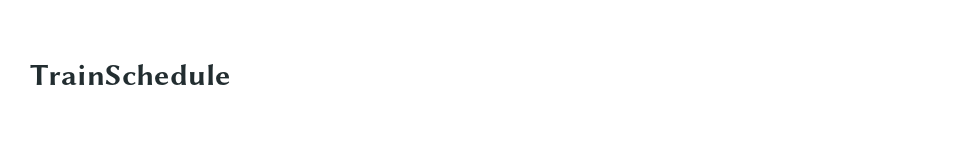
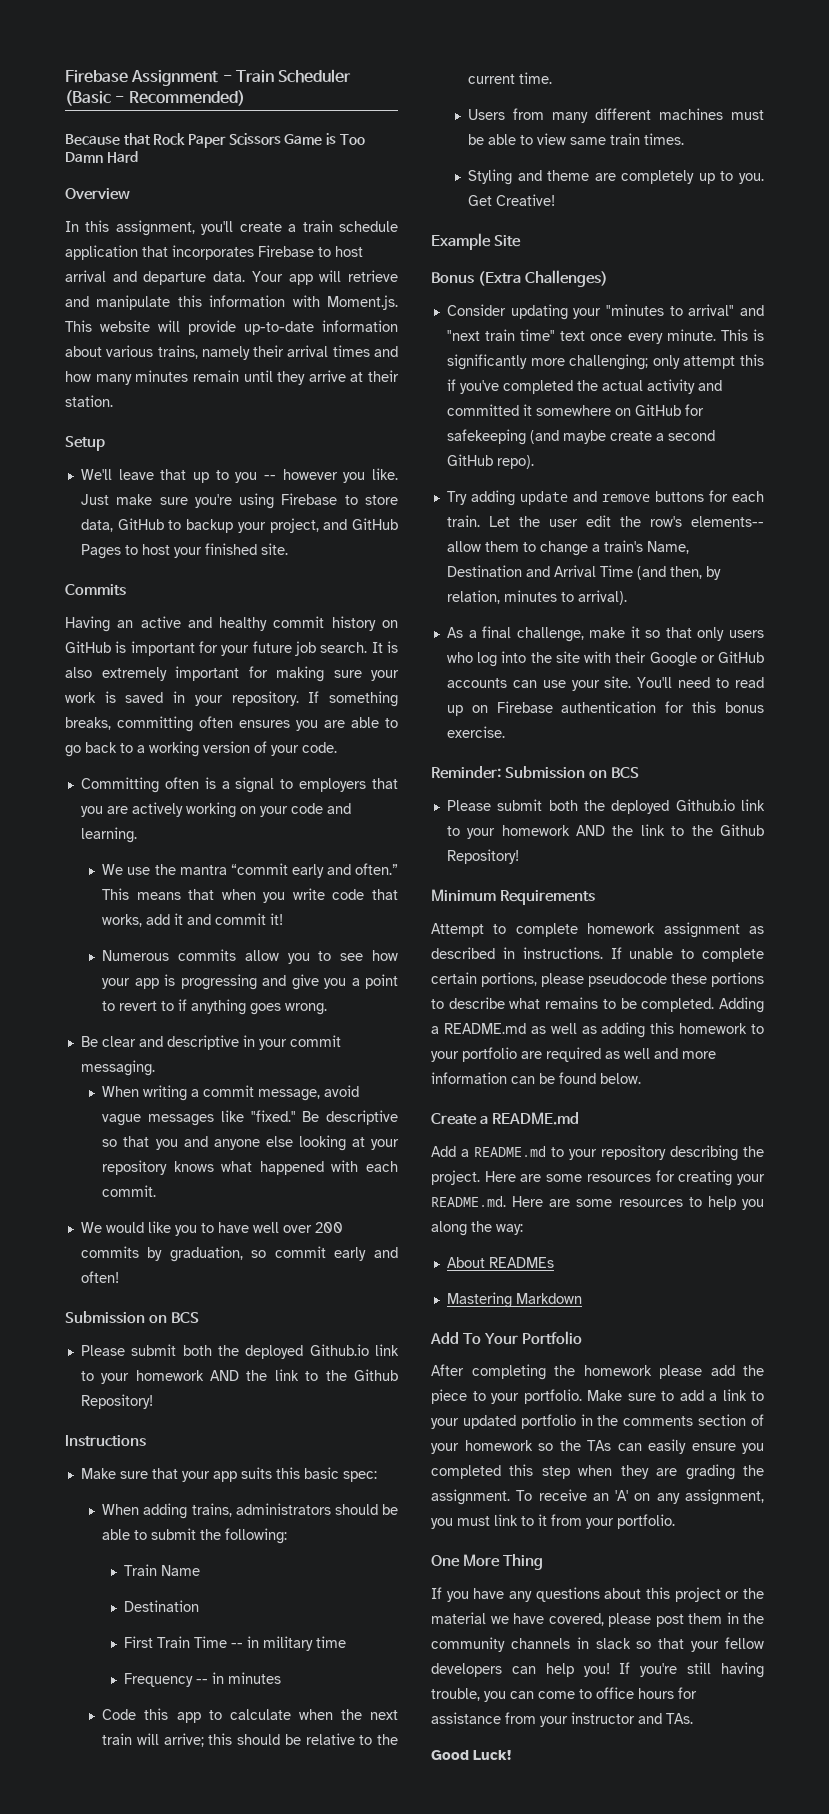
- TrainSchedule
+ Firebase Assignment - Train Scheduler (Basic - Recommended)
+ Because that Rock Paper Scissors Game is Too Damn Hard
+ Overview
+ In this assignment, you'll create a train schedule application that incorporates Firebase to host arrival and departure data. Your app will retrieve and manipulate this information with Moment.js. This website will provide up-to-date information about various trains, namely their arrival times and how many minutes remain until they arrive at their station.
+ Setup
+ We'll leave that up to you -- however you like. Just make sure you're using Firebase to store data, GitHub to backup your project, and GitHub Pages to host your finished site.
+ Commits
+ Having an active and healthy commit history on GitHub is important for your future job search. It is also extremely important for making sure your work is saved in your repository. If something breaks, committing often ensures you are able to go back to a working version of your code.
+ Committing often is a signal to employers that you are actively working on your code and learning.
+ We use the mantra “commit early and often.” This means that when you write code that works, add it and commit it!
+ Numerous commits allow you to see how your app is progressing and give you a point to revert to if anything goes wrong.
+ Be clear and descriptive in your commit messaging.
+ When writing a commit message, avoid vague messages like "fixed." Be descriptive so that you and anyone else looking at your repository knows what happened with each commit.
+ We would like you to have well over 200 commits by graduation, so commit early and often!
+ Submission on BCS
+ Please submit both the deployed Github.io link to your homework AND the link to the Github Repository!
+ Instructions
+ Make sure that your app suits this basic spec:
+ When adding trains, administrators should be able to submit the following:
+ Train Name
+ Destination
+ First Train Time -- in military time
+ Frequency -- in minutes
+ Code this app to calculate when the next train will arrive; this should be relative to the current time.
+ Users from many different machines must be able to view same train times.
+ Styling and theme are completely up to you. Get Creative!
+ Example Site
+ Bonus (Extra Challenges)
+ Consider updating your "minutes to arrival" and "next train time" text once every minute. This is significantly more challenging; only attempt this if you've completed the actual activity and committed it somewhere on GitHub for safekeeping (and maybe create a second GitHub repo).
+ Try adding update and remove buttons for each train. Let the user edit the row's elements-- allow them to change a train's Name, Destination and Arrival Time (and then, by relation, minutes to arrival).
+ As a final challenge, make it so that only users who log into the site with their Google or GitHub accounts can use your site. You'll need to read up on Firebase authentication for this bonus exercise.
+ Reminder: Submission on BCS
+ Please submit both the deployed Github.io link to your homework AND the link to the Github Repository!
+ Minimum Requirements
+ Attempt to complete homework assignment as described in instructions. If unable to complete certain portions, please pseudocode these portions to describe what remains to be completed. Adding a README.md as well as adding this homework to your portfolio are required as well and more information can be found below.
+ Create a README.md
+ Add a README.md to your repository describing the project. Here are some resources for creating your README.md. Here are some resources to help you along the way:
+ About READMEs
+ Mastering Markdown
+ Add To Your Portfolio
+ After completing the homework please add the piece to your portfolio. Make sure to add a link to your updated portfolio in the comments section of your homework so the TAs can easily ensure you completed this step when they are grading the assignment. To receive an 'A' on any assignment, you must link to it from your portfolio.
+ One More Thing
+ If you have any questions about this project or the material we have covered, please post them in the community channels in slack so that your fellow developers can help you! If you're still having trouble, you can come to office hours for assistance from your instructor and TAs.
+ Good Luck!

